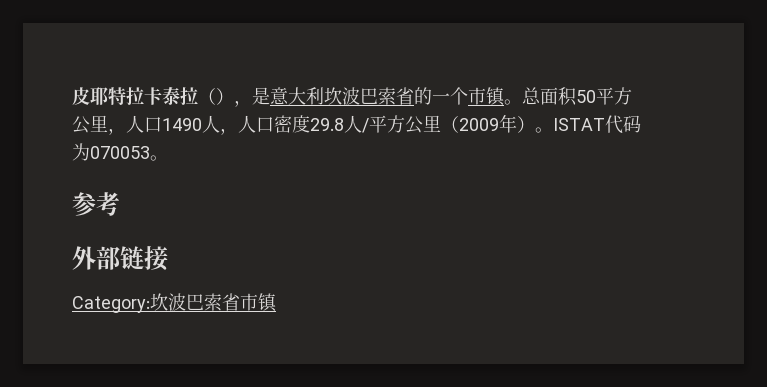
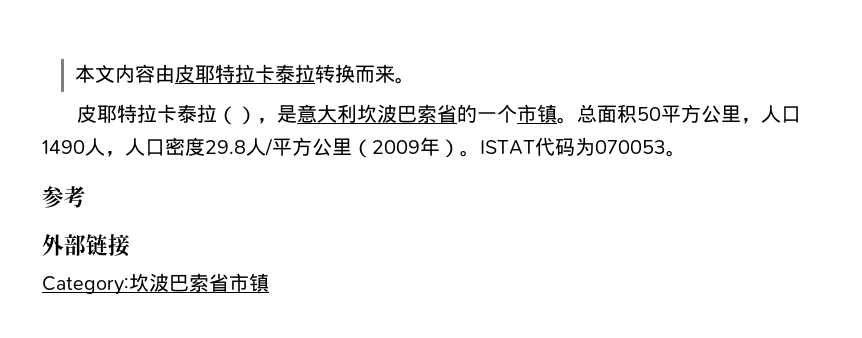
+ 本文内容由皮耶特拉卡泰拉转换而来。

